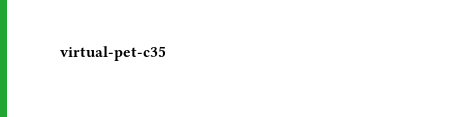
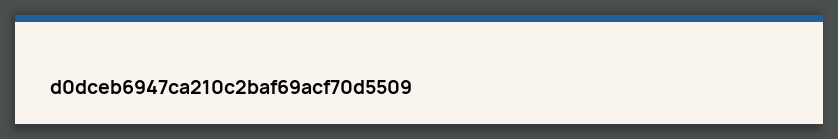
- virtual-pet-c35
+ d0dceb6947ca210c2baf69acf70d5509

